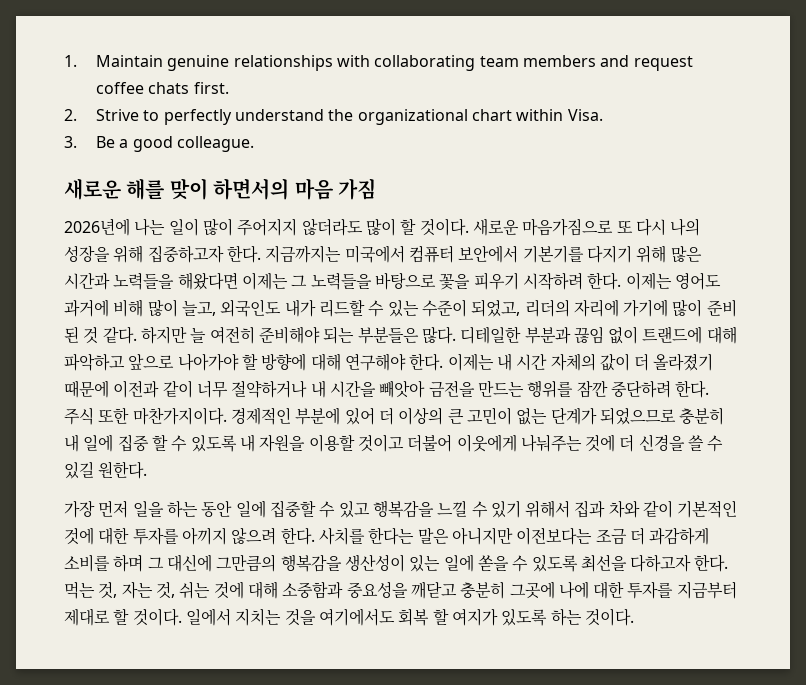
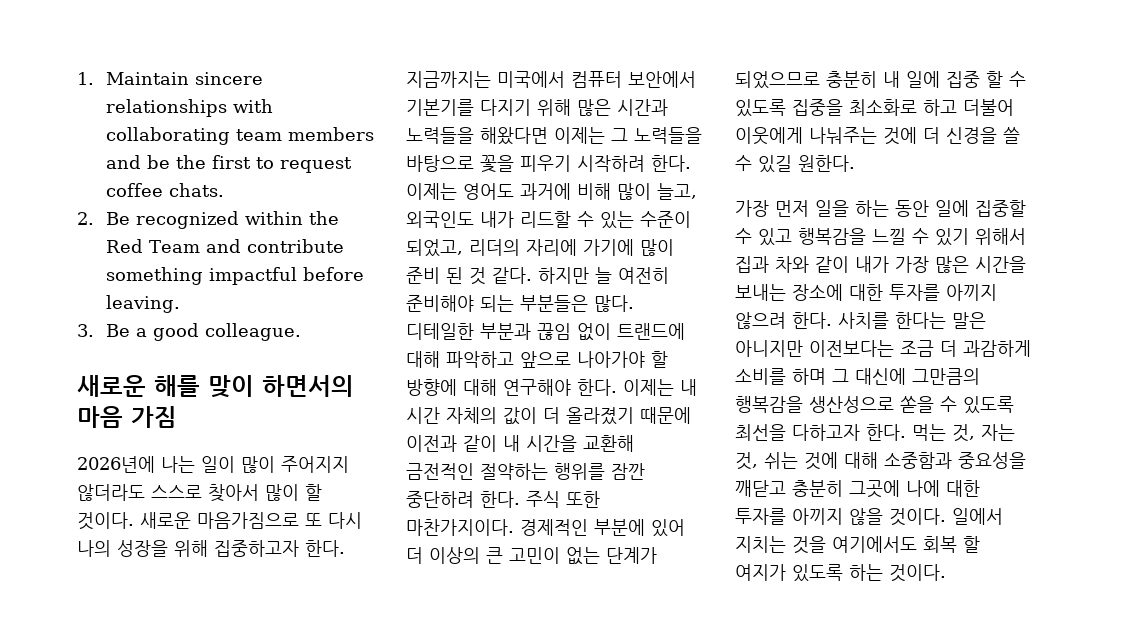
- 1. Maintain genuine relationships with collaborating team members and request coffee chats first.
- 2. Strive to perfectly understand the organizational chart within Visa.
+ 1. Maintain sincere relationships with collaborating team members and be the first to request coffee chats.
+ 2. Be recognized within the Red Team and contribute something impactful before leaving.
- 2026년에 나는 일이 많이 주어지지 않더라도 많이 할 것이다.
+ 2026년에 나는 일이 많이 주어지지 않더라도 스스로 찾아서 많이 할 것이다.
- 이제는 내 시간 자체의 값이 더 올라졌기 때문에 이전과 같이 너무 절약하거나 내 시간을 빼앗아 금전을 만드는 행위를 잠깐 중단하려 한다.
+ 이제는 내 시간 자체의 값이 더 올라졌기 때문에 이전과 같이 내 시간을 교환해 금전적인 절약하는 행위를 잠깐 중단하려 한다.
- 경제적인 부분에 있어 더 이상의 큰 고민이 없는 단계가 되었으므로 충분히 내 일에 집중 할 수 있도록 내 자원을 이용할 것이고 더불어 이웃에게 나눠주는 것에 더 신경을 쓸 수 있길 원한다.
+ 경제적인 부분에 있어 더 이상의 큰 고민이 없는 단계가 되었으므로 충분히 내 일에 집중 할 수 있도록 집중을 최소화로 하고 더불어 이웃에게 나눠주는 것에 더 신경을 쓸 수 있길 원한다.
- 가장 먼저 일을 하는 동안 일에 집중할 수 있고 행복감을 느낄 수 있기 위해서 집과 차와 같이 기본적인 것에 대한 투자를 아끼지 않으려 한다.
+ 가장 먼저 일을 하는 동안 일에 집중할 수 있고 행복감을 느낄 수 있기 위해서 집과 차와 같이 내가 가장 많은 시간을 보내는 장소에 대한 투자를 아끼지 않으려 한다.
- 사치를 한다는 말은 아니지만 이전보다는 조금 더 과감하게 소비를 하며 그 대신에 그만큼의 행복감을 생산성이 있는 일에 쏟을 수 있도록 최선을 다하고자 한다.
+ 사치를 한다는 말은 아니지만 이전보다는 조금 더 과감하게 소비를 하며 그 대신에 그만큼의 행복감을 생산성으로 쏟을 수 있도록 최선을 다하고자 한다.
- 먹는 것, 자는 것, 쉬는 것에 대해 소중함과 중요성을 깨닫고 충분히 그곳에 나에 대한 투자를 지금부터 제대로 할 것이다.
+ 먹는 것, 자는 것, 쉬는 것에 대해 소중함과 중요성을 깨닫고 충분히 그곳에 나에 대한 투자를 아끼지 않을 것이다.

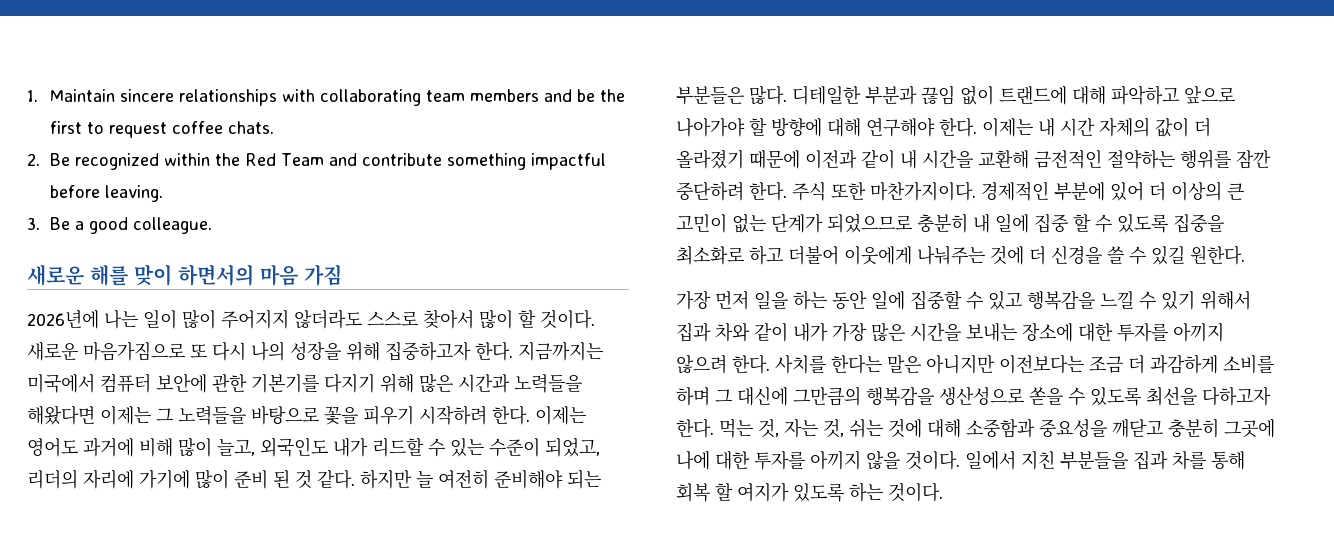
- 지금까지는 미국에서 컴퓨터 보안에서 기본기를 다지기 위해 많은 시간과 노력들을 해왔다면 이제는 그 노력들을 바탕으로 꽃을 피우기 시작하려 한다.
+ 지금까지는 미국에서 컴퓨터 보안에 관한 기본기를 다지기 위해 많은 시간과 노력들을 해왔다면 이제는 그 노력들을 바탕으로 꽃을 피우기 시작하려 한다.
- 일에서 지치는 것을 여기에서도 회복 할 여지가 있도록 하는 것이다.
+ 일에서 지친 부분들을 집과 차를 통해 회복 할 여지가 있도록 하는 것이다.

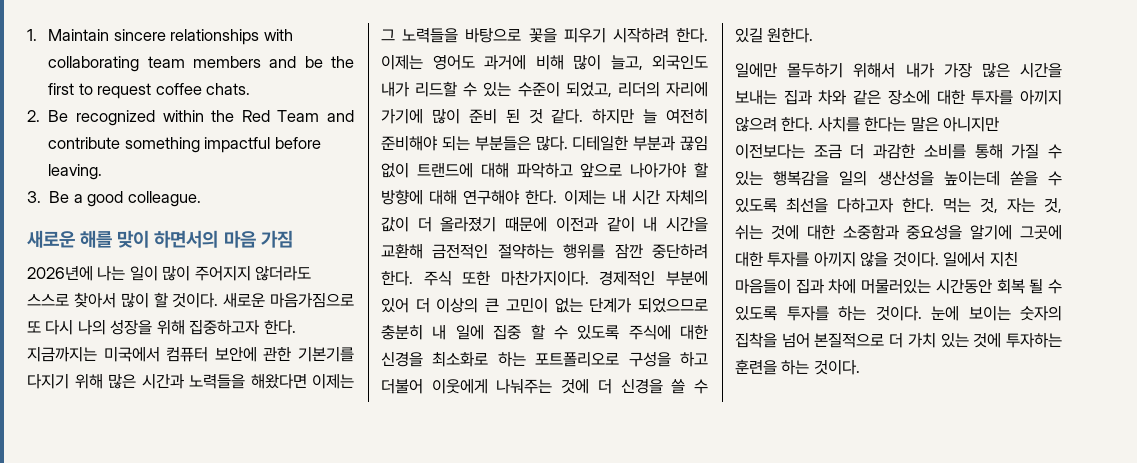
- 경제적인 부분에 있어 더 이상의 큰 고민이 없는 단계가 되었으므로 충분히 내 일에 집중 할 수 있도록 집중을 최소화로 하고 더불어 이웃에게 나눠주는 것에 더 신경을 쓸 수 있길 원한다.
+ 경제적인 부분에 있어 더 이상의 큰 고민이 없는 단계가 되었으므로 충분히 내 일에 집중 할 수 있도록 주식에 대한 신경을 최소화로 하는 포트폴리오로 구성을 하고 더불어 이웃에게 나눠주는 것에 더 신경을 쓸 수 있길 원한다.
- 가장 먼저 일을 하는 동안 일에 집중할 수 있고 행복감을 느낄 수 있기 위해서 집과 차와 같이 내가 가장 많은 시간을 보내는 장소에 대한 투자를 아끼지 않으려 한다.
+ 일에만 몰두하기 위해서 내가 가장 많은 시간을 보내는 집과 차와 같은 장소에 대한 투자를 아끼지 않으려 한다.
- 사치를 한다는 말은 아니지만 이전보다는 조금 더 과감하게 소비를 하며 그 대신에 그만큼의 행복감을 생산성으로 쏟을 수 있도록 최선을 다하고자 한다.
+ 사치를 한다는 말은 아니지만 이전보다는 조금 더 과감한 소비를 통해 가질 수 있는 행복감을 일의 생산성을 높이는데 쏟을 수 있도록 최선을 다하고자 한다.
- 먹는 것, 자는 것, 쉬는 것에 대해 소중함과 중요성을 깨닫고 충분히 그곳에 나에 대한 투자를 아끼지 않을 것이다.
+ 먹는 것, 자는 것, 쉬는 것에 대한 소중함과 중요성을 알기에 그곳에 대한 투자를 아끼지 않을 것이다.
- 일에서 지친 부분들을 집과 차를 통해 회복 할 여지가 있도록 하는 것이다.
+ 일에서 지친 마음들이 집과 차에 머물러있는 시간동안 회복 될 수 있도록 투자를 하는 것이다. 눈에 보이는 숫자의 집착을 넘어 본질적으로 더 가치 있는 것에 투자하는 훈련을 하는 것이다.

